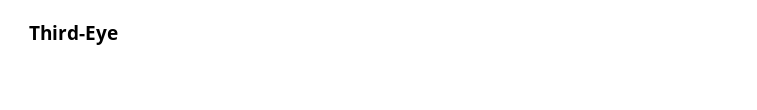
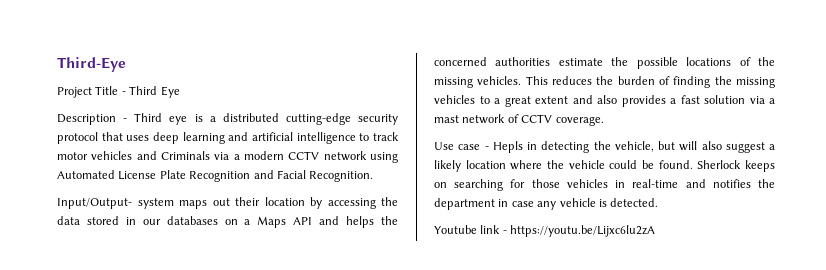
+ Project Title - Third Eye
+ Description - Third eye is a distributed cutting-edge security protocol that uses deep learning and artificial intelligence to track motor vehicles and Criminals via a modern CCTV network using Automated License Plate Recognition and Facial Recognition.
+ Input/Output- system maps out their location by accessing the data stored in our databases on a Maps API and helps the concerned authorities estimate the possible locations of the missing vehicles. This reduces the burden of finding the missing vehicles to a great extent and also provides a fast solution via a mast network of CCTV coverage.
+ Use case - Hepls in detecting the vehicle, but will also suggest a likely location where the vehicle could be found. Sherlock keeps on searching for those vehicles in real-time and notifies the department in case any vehicle is detected.
+ Youtube link - https://youtu.be/Lijxc6lu2zA

